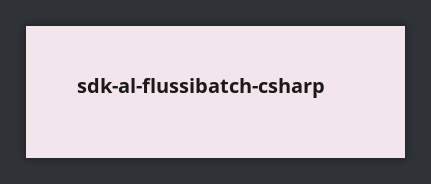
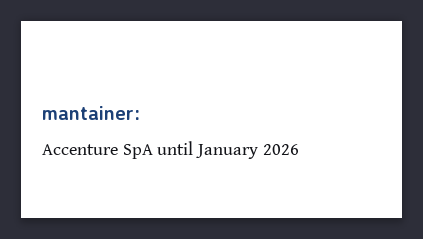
- sdk-al-flussibatch-csharp
+ mantainer:
+ Accenture SpA until January 2026

